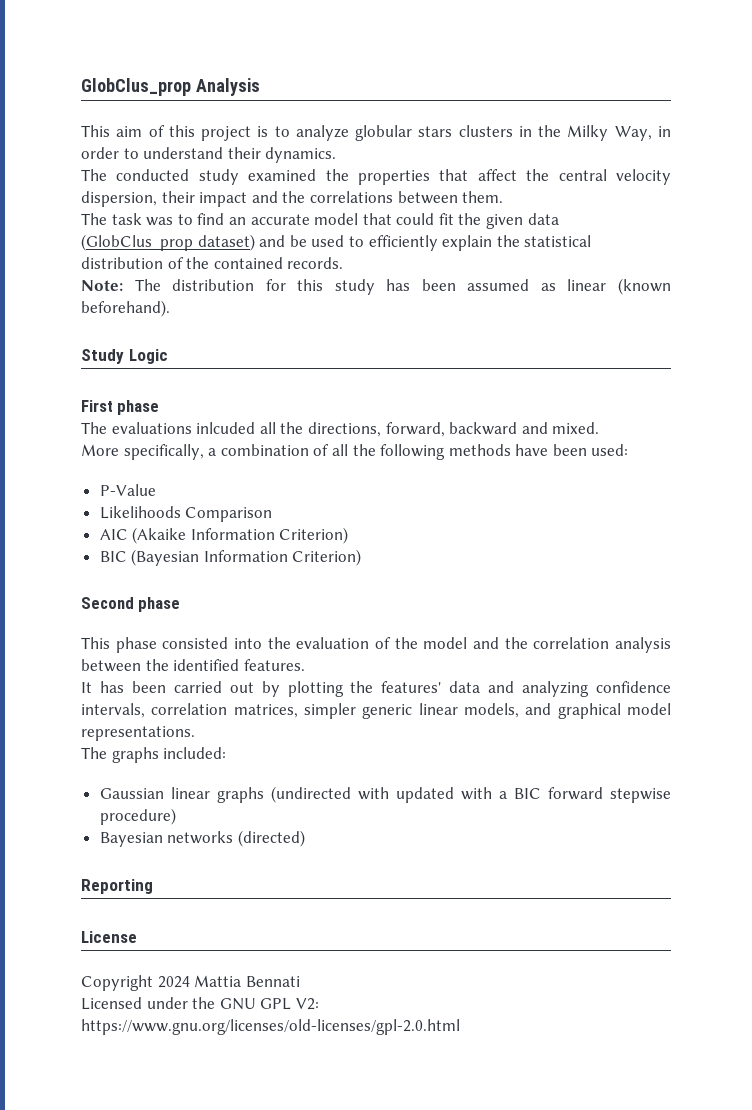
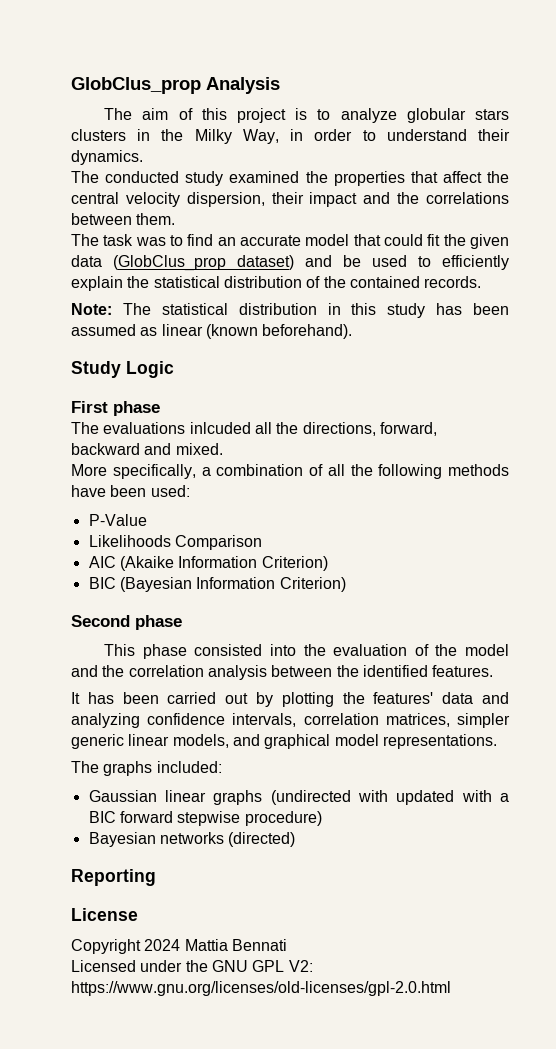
- This aim of this project is to analyze globular stars clusters in the Milky Way, in order to understand their dynamics.
+ The aim of this project is to analyze globular stars clusters in the Milky Way, in order to understand their dynamics.
- Note: The distribution for this study has been assumed as linear (known beforehand).
+ Note: The statistical distribution in this study has been assumed as linear (known beforehand).

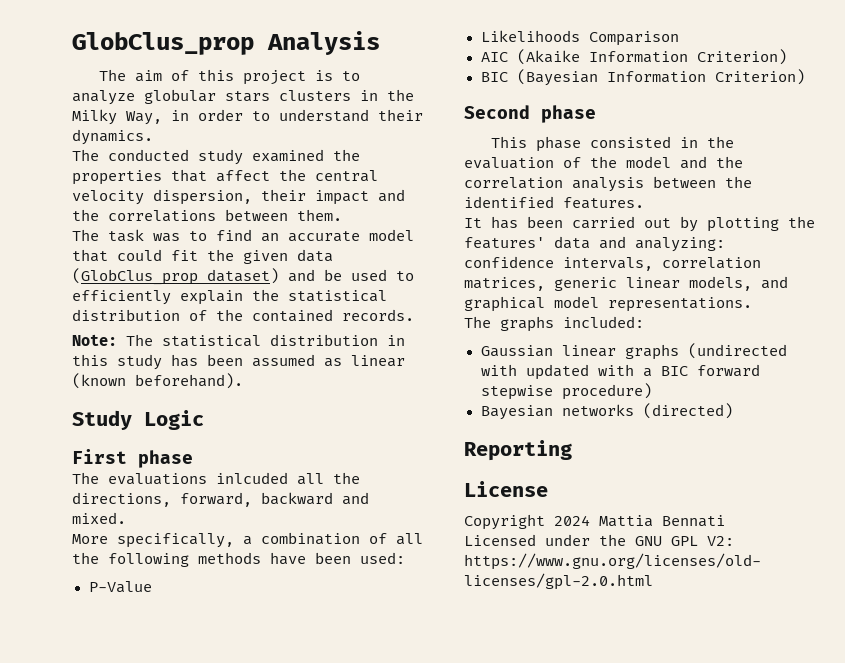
- This phase consisted into the evaluation of the model and the correlation analysis between the identified features.
+ This phase consisted in the evaluation of the model and the correlation analysis between the identified features.
- It has been carried out by plotting the features' data and analyzing confidence intervals, correlation matrices, simpler generic linear models, and graphical model representations.
+ It has been carried out by plotting the features' data and analyzing: confidence intervals, correlation matrices, generic linear models, and graphical model representations.

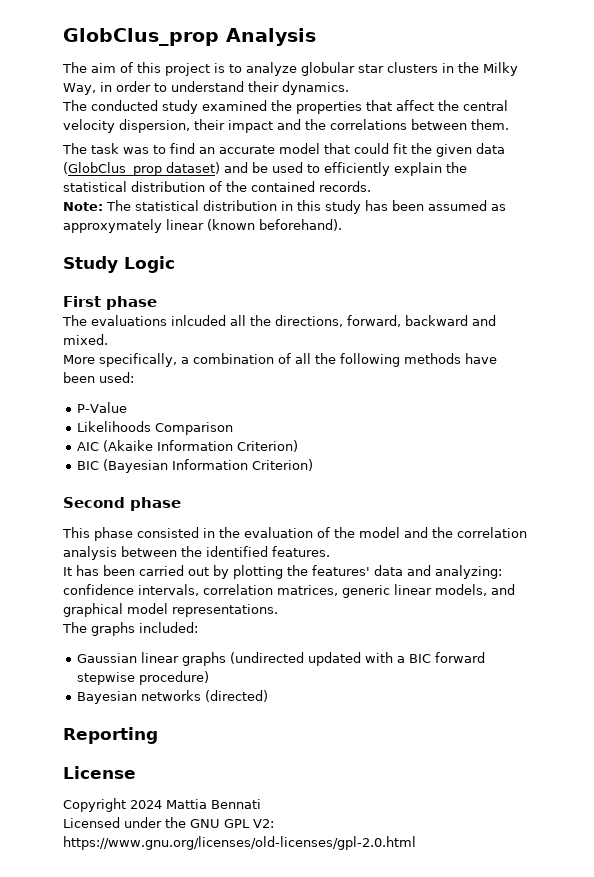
- The aim of this project is to analyze globular stars clusters in the Milky Way, in order to understand their dynamics.
+ The aim of this project is to analyze globular star clusters in the Milky Way, in order to understand their dynamics.
- Note: The statistical distribution in this study has been assumed as linear (known beforehand).
+ Note: The statistical distribution in this study has been assumed as approxymately linear (known beforehand).
- Gaussian linear graphs (undirected with updated with a BIC forward stepwise procedure)
+ Gaussian linear graphs (undirected updated with a BIC forward stepwise procedure)

